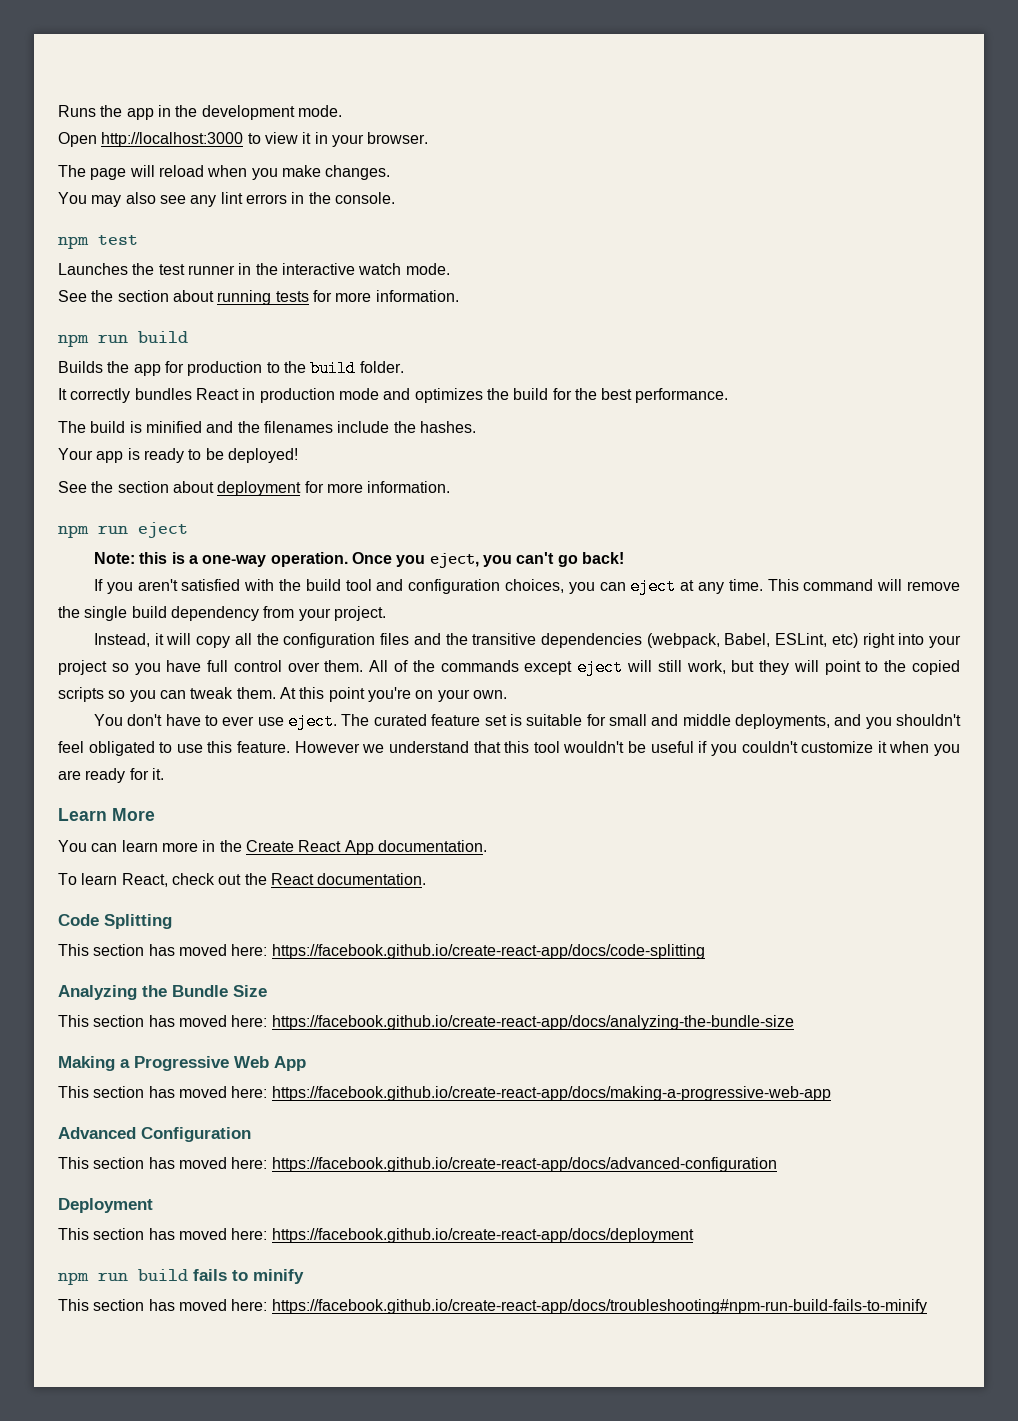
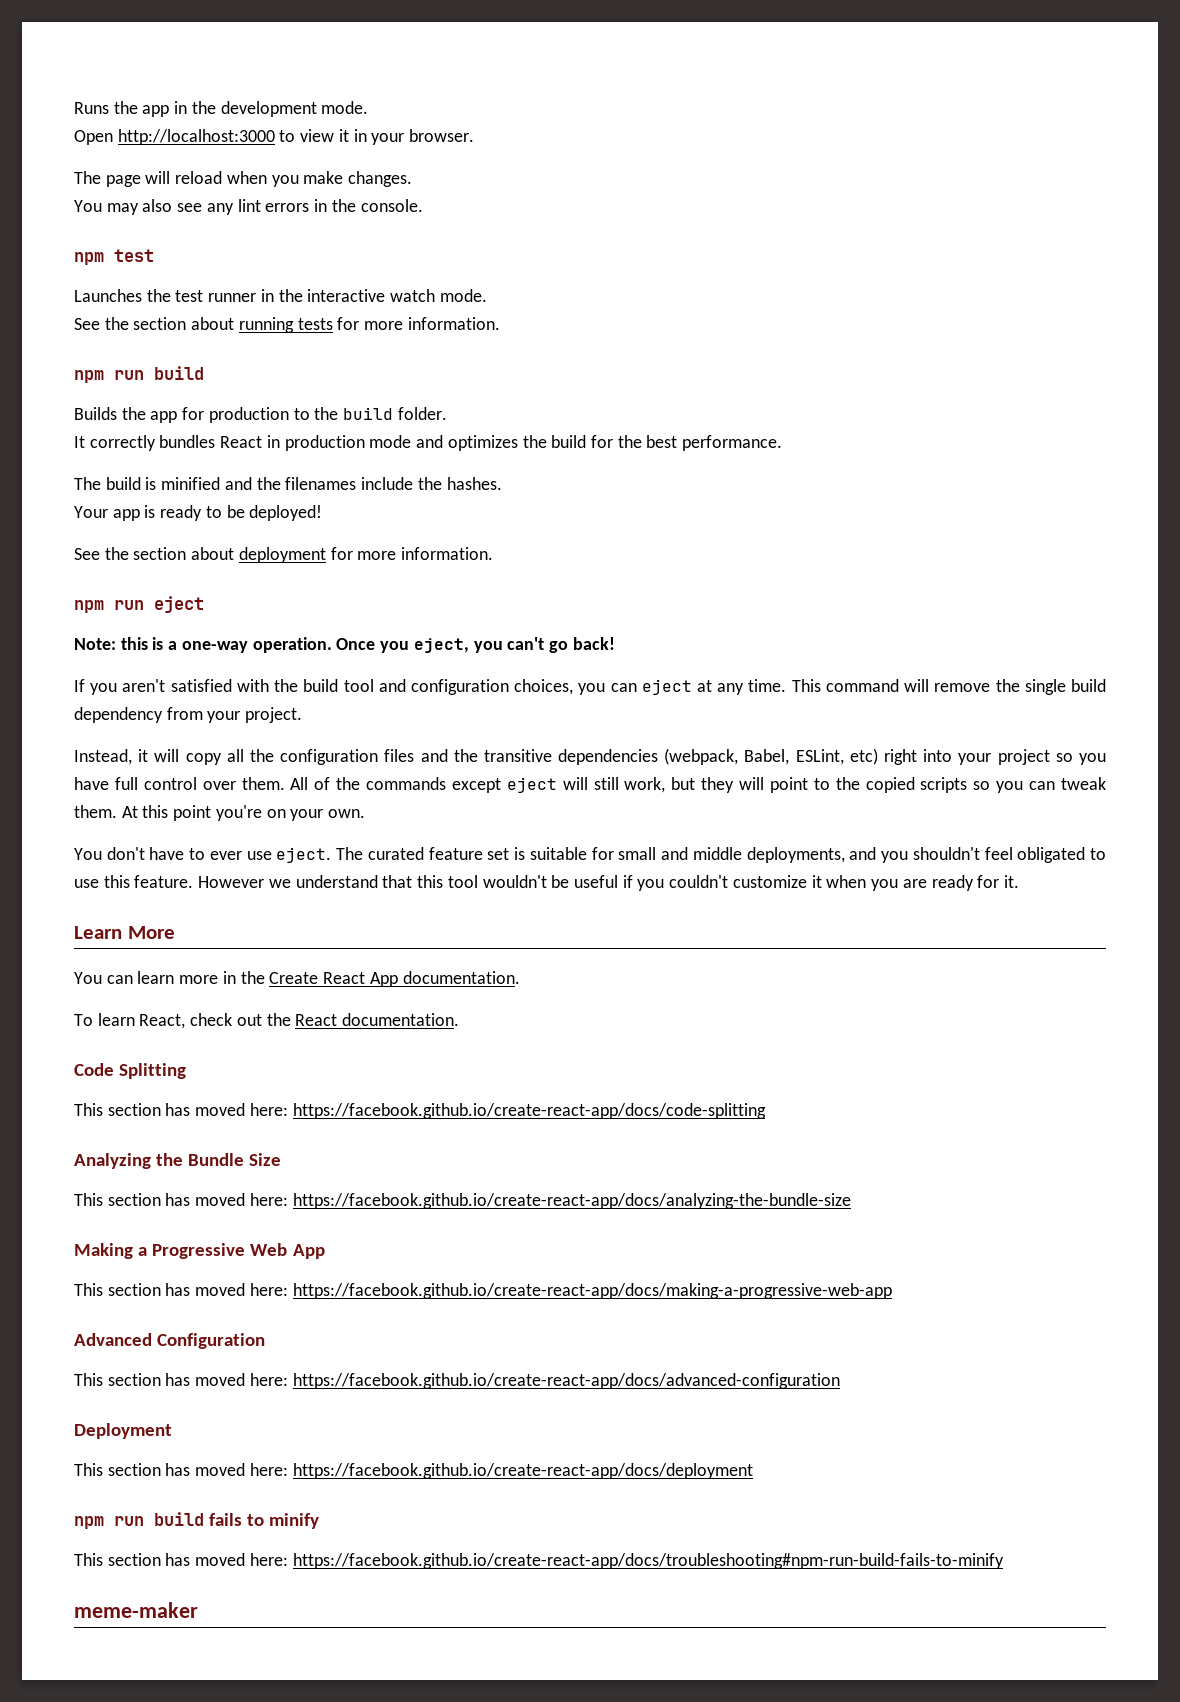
+ meme-maker

